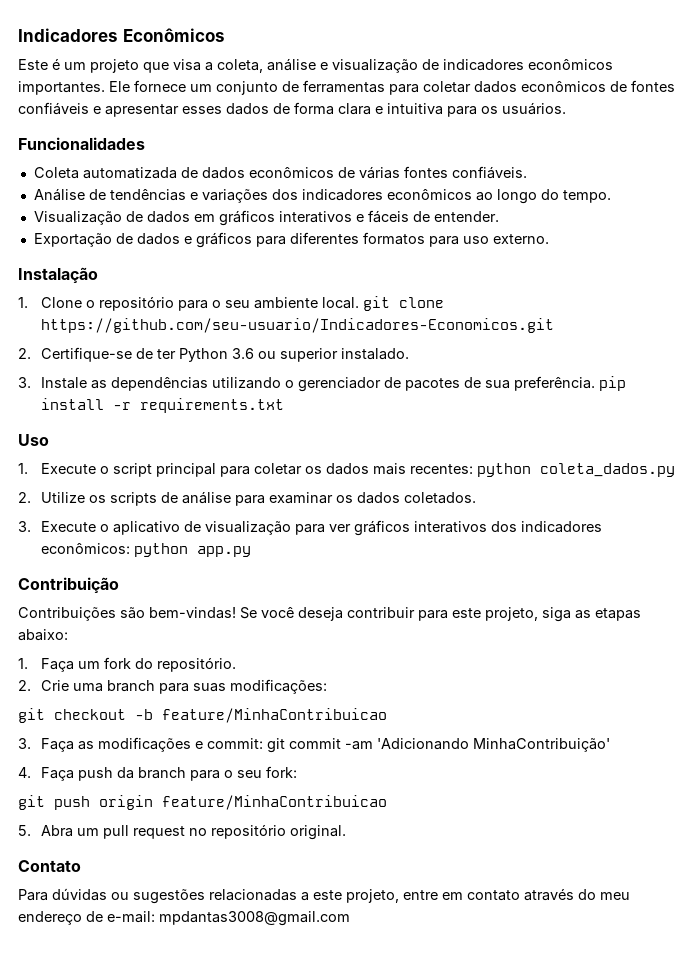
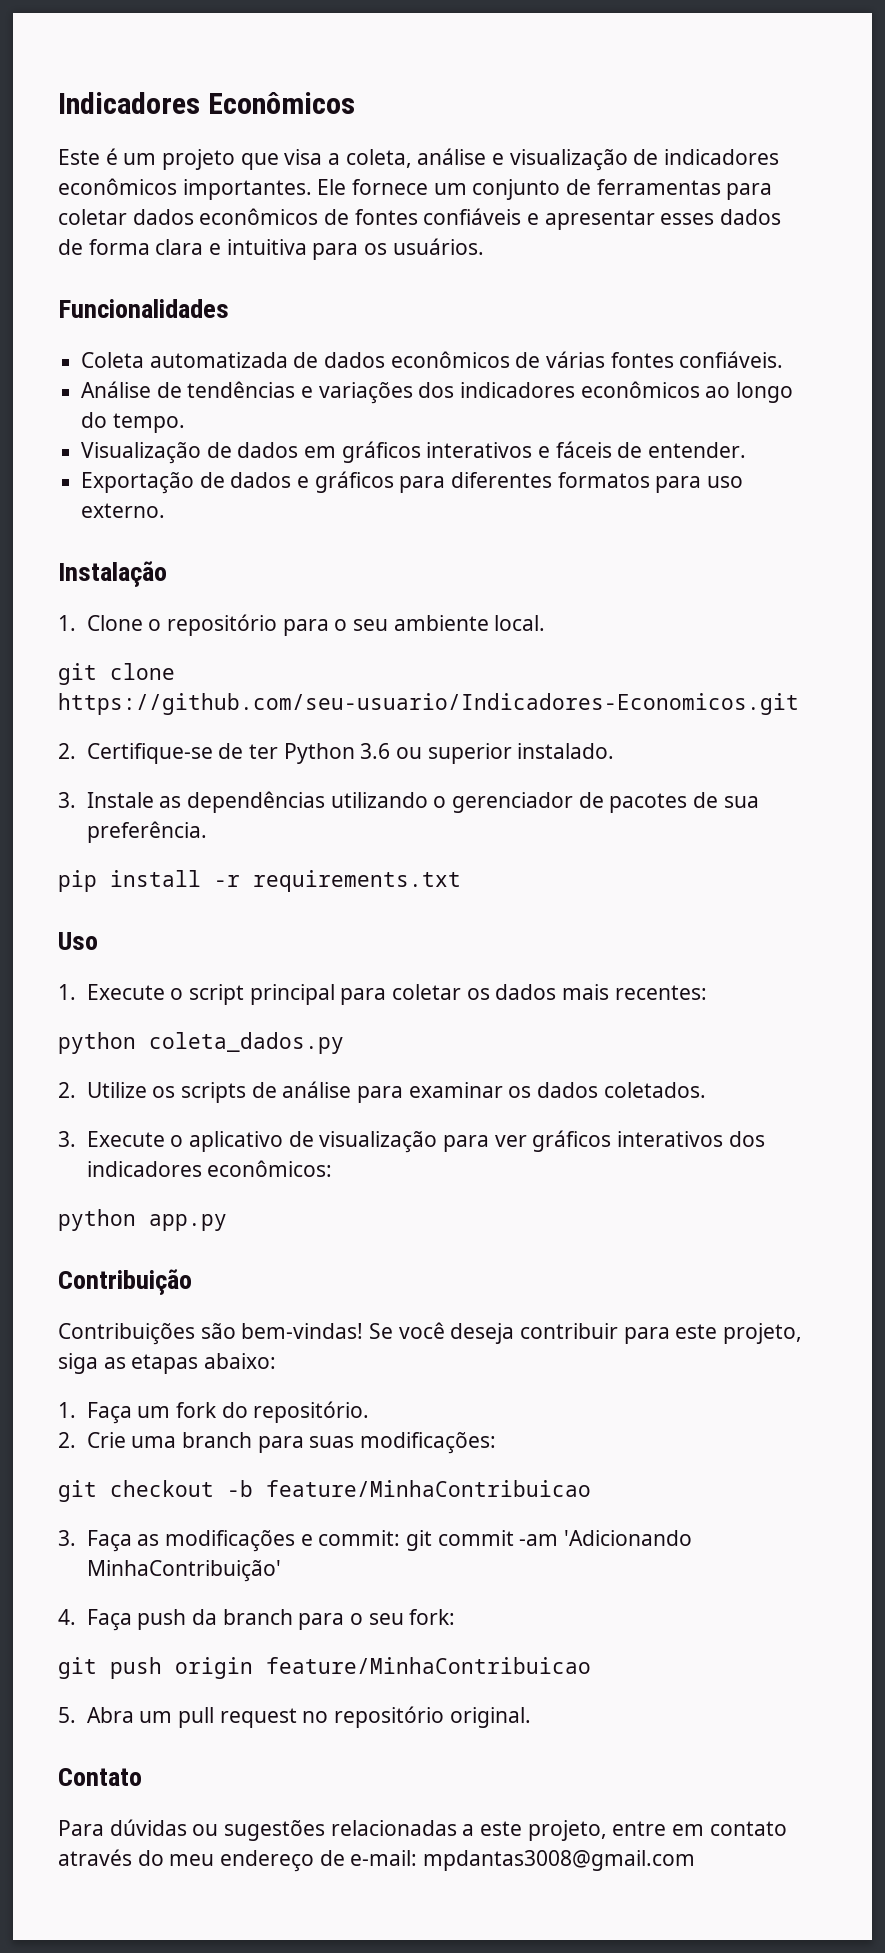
- 1. Clone o repositório para o seu ambiente local. git clone https://github.com/seu-usuario/Indicadores-Economicos.git
+ 1. Clone o repositório para o seu ambiente local.
+ git clone https://github.com/seu-usuario/Indicadores-Economicos.git
- 3. Instale as dependências utilizando o gerenciador de pacotes de sua preferência. pip install -r requirements.txt
+ 3. Instale as dependências utilizando o gerenciador de pacotes de sua preferência.
+ pip install -r requirements.txt
- 1. Execute o script principal para coletar os dados mais recentes: python coleta_dados.py
+ 1. Execute o script principal para coletar os dados mais recentes:
+ python coleta_dados.py
- 3. Execute o aplicativo de visualização para ver gráficos interativos dos indicadores econômicos: python app.py
+ 3. Execute o aplicativo de visualização para ver gráficos interativos dos indicadores econômicos:
+ python app.py

